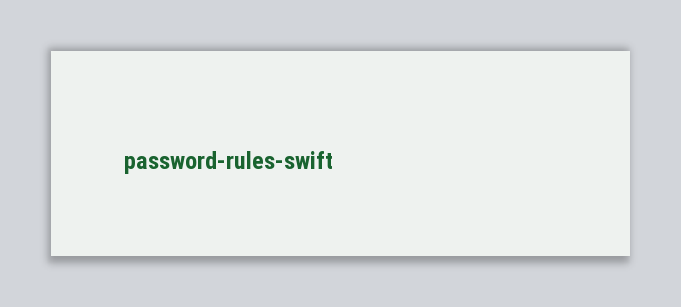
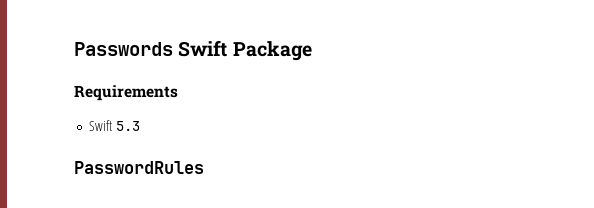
- password-rules-swift
+ Passwords Swift Package
+ Requirements
+ Swift 5.3
+ PasswordRules

